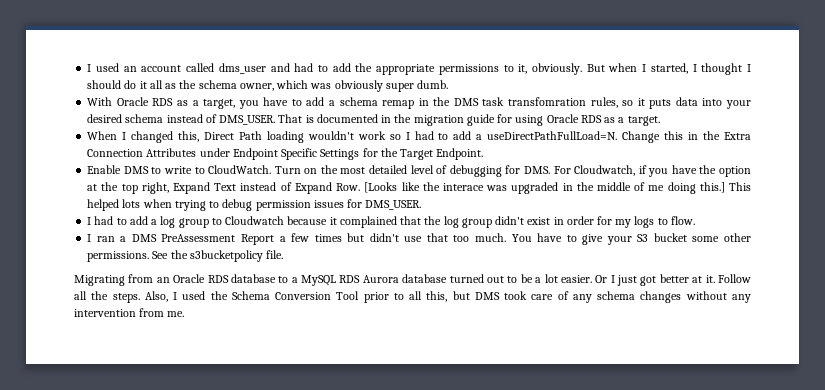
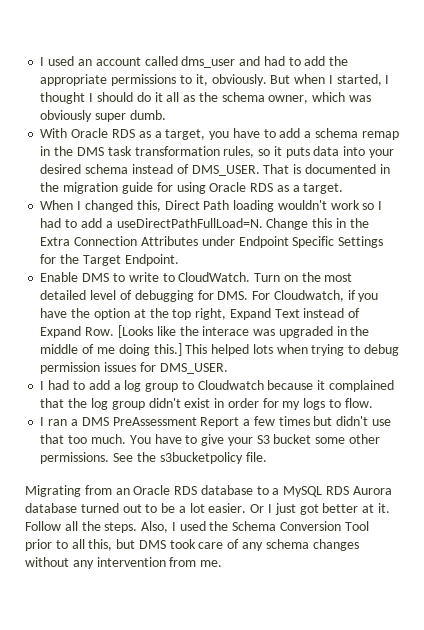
- With Oracle RDS as a target, you have to add a schema remap in the DMS task transfomration rules, so it puts data into your desired schema instead of DMS_USER.
+ With Oracle RDS as a target, you have to add a schema remap in the DMS task transformation rules, so it puts data into your desired schema instead of DMS_USER.

